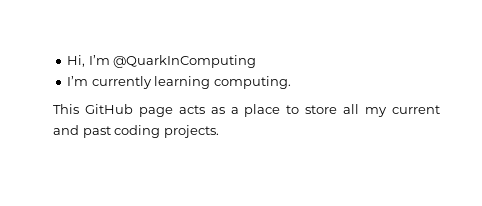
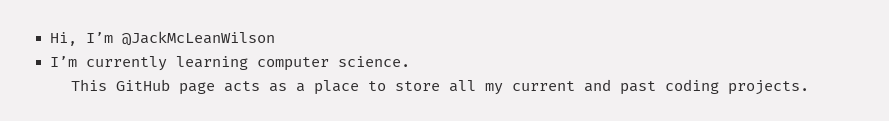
- Hi, I’m @QuarkInComputing
+ Hi, I’m @JackMcLeanWilson
- I’m currently learning computing.
+ I’m currently learning computer science.

